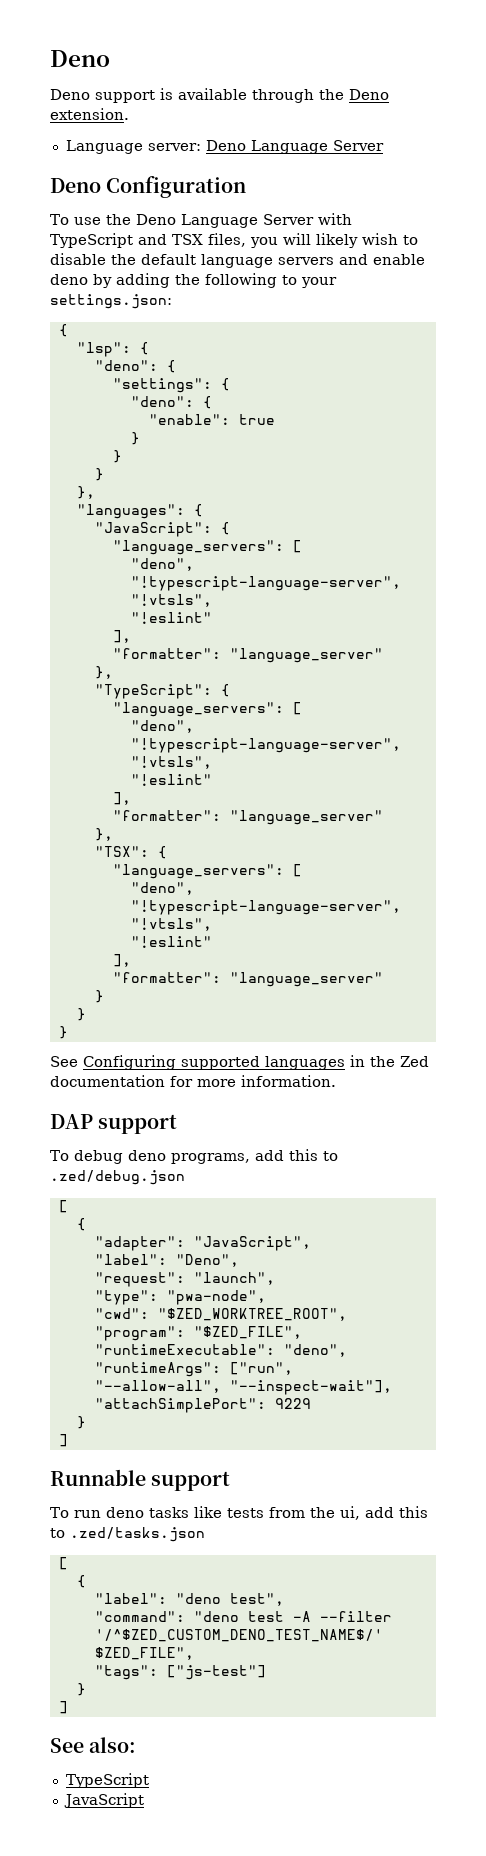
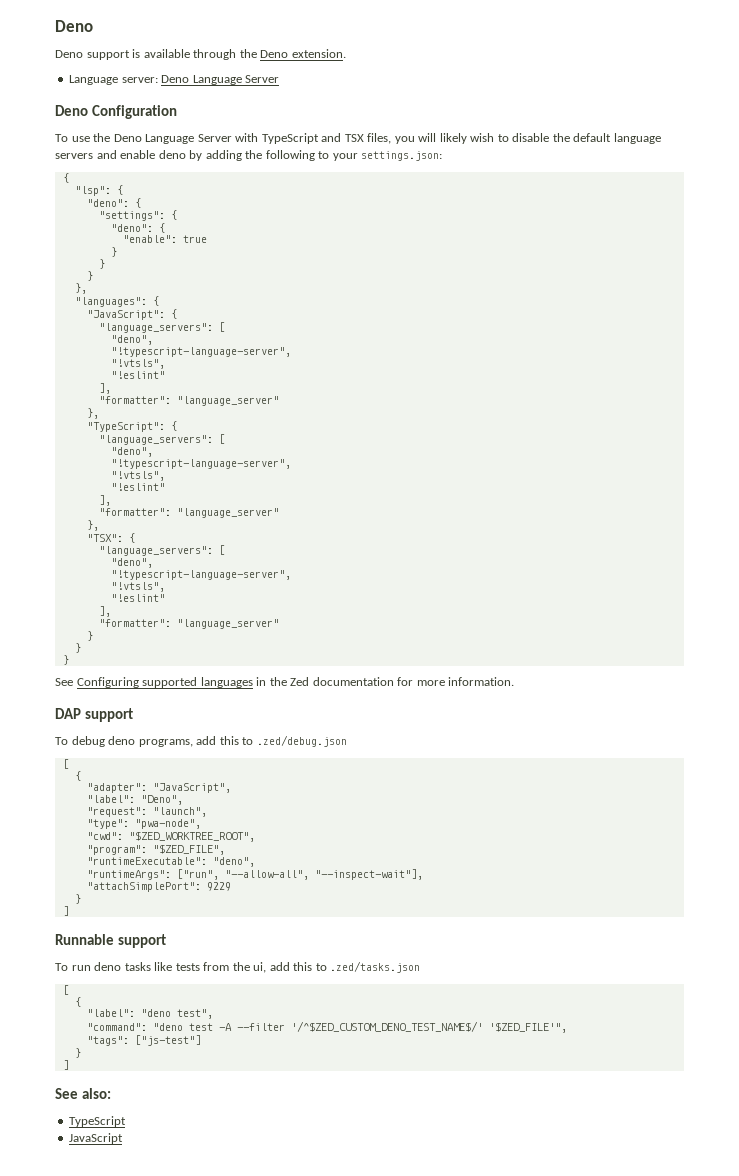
- "command": "deno test -A --filter '/^$ZED_CUSTOM_DENO_TEST_NAME$/' $ZED_FILE",
+ "command": "deno test -A --filter '/^$ZED_CUSTOM_DENO_TEST_NAME$/' '$ZED_FILE'",

